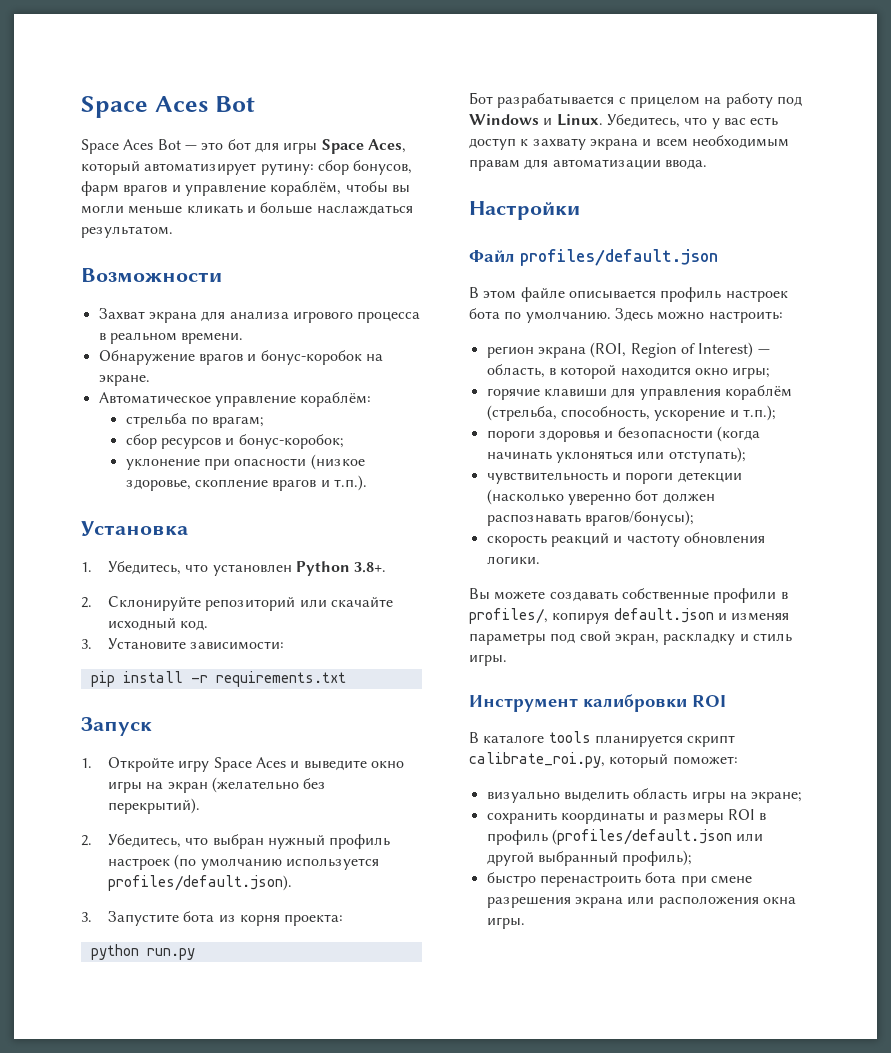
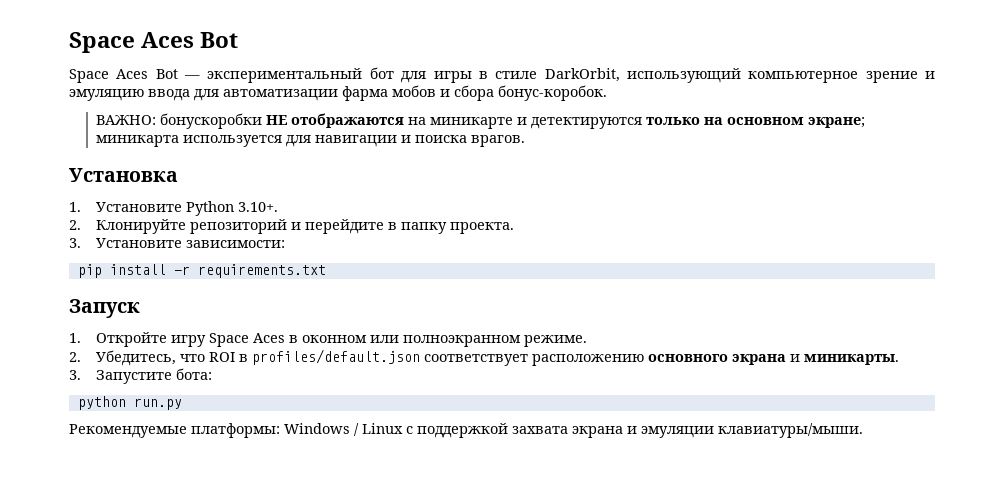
- Space Aces Bot — это бот для игры Space Aces, который автоматизирует рутину: сбор бонусов, фарм врагов и управление кораблём, чтобы вы могли меньше кликать и больше наслаждаться результатом.
- Возможности
- Захват экрана для анализа игрового процесса в реальном времени.
- Обнаружение врагов и бонус-коробок на экране.
- Автоматическое управление кораблём:
- стрельба по врагам;
- сбор ресурсов и бонус-коробок;
- уклонение при опасности (низкое здоровье, скопление врагов и т.п.).
+ Space Aces Bot — экспериментальный бот для игры в стиле DarkOrbit, использующий компьютерное зрение и эмуляцию ввода для автоматизации фарма мобов и сбора бонус‑коробок.
+ ВАЖНО: бонускоробки НЕ отображаются на миникарте и детектируются только на основном экране; миникарта используется для навигации и поиска врагов.
  Установка
- 1. Убедитесь, что установлен Python 3.8+.
- 2. Склонируйте репозиторий или скачайте исходный код.
+ 1. Установите Python 3.10+.
+ 2. Клонируйте репозиторий и перейдите в папку проекта.
- 1. Откройте игру Space Aces и выведите окно игры на экран (желательно без перекрытий).
- 2. Убедитесь, что выбран нужный профиль настроек (по умолчанию используется profiles/default.json).
- 3. Запустите бота из корня проекта:
+ 1. Откройте игру Space Aces в оконном или полноэкранном режиме.
+ 2. Убедитесь, что ROI в profiles/default.json соответствует расположению основного экрана и миникарты.
+ 3. Запустите бота:
  python run.py
- Бот разрабатывается с прицелом на работу под Windows и Linux. Убедитесь, что у вас есть доступ к захвату экрана и всем необходимым правам для автоматизации ввода.
- Настройки
- Файл profiles/default.json
- В этом файле описывается профиль настроек бота по умолчанию. Здесь можно настроить:
- регион экрана (ROI, Region of Interest) — область, в которой находится окно игры;
- горячие клавиши для управления кораблём (стрельба, способность, ускорение и т.п.);
- пороги здоровья и безопасности (когда начинать уклоняться или отступать);
- чувствительность и пороги детекции (насколько уверенно бот должен распознавать врагов/бонусы);
- скорость реакций и частоту обновления логики.
- Вы можете создавать собственные профили в profiles/, копируя default.json и изменяя параметры под свой экран, раскладку и стиль игры.
- Инструмент калибровки ROI
- В каталоге tools планируется скрипт calibrate_roi.py, который поможет:
- визуально выделить область игры на экране;
- сохранить координаты и размеры ROI в профиль (profiles/default.json или другой выбранный профиль);
- быстро перенастроить бота при смене разрешения экрана или расположения окна игры.
+ Рекомендуемые платформы: Windows / Linux с поддержкой захвата экрана и эмуляции клавиатуры/мыши.

